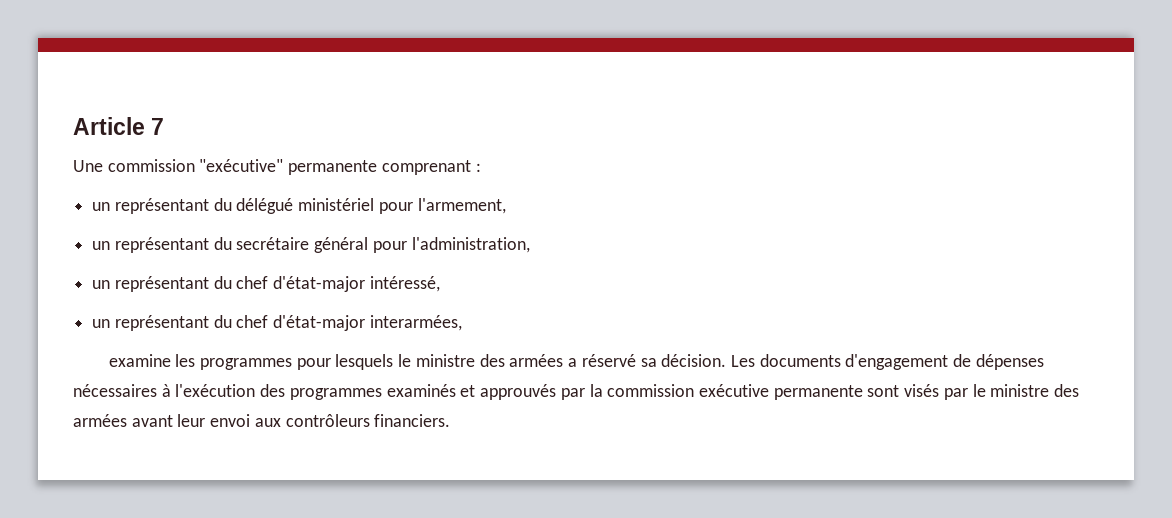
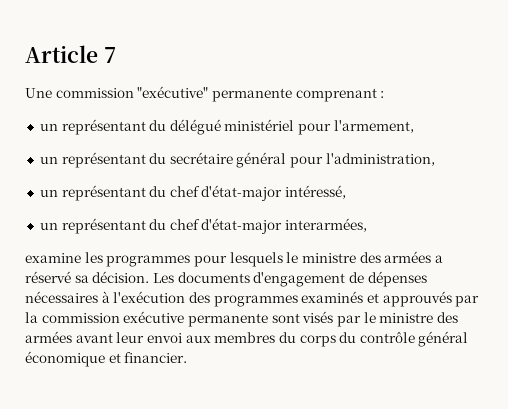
- Les documents d'engagement de dépenses nécessaires à l'exécution des programmes examinés et approuvés par la commission exécutive permanente sont visés par le ministre des armées avant leur envoi aux contrôleurs financiers.
+ Les documents d'engagement de dépenses nécessaires à l'exécution des programmes examinés et approuvés par la commission exécutive permanente sont visés par le ministre des armées avant leur envoi aux membres du corps du contrôle général économique et financier.

